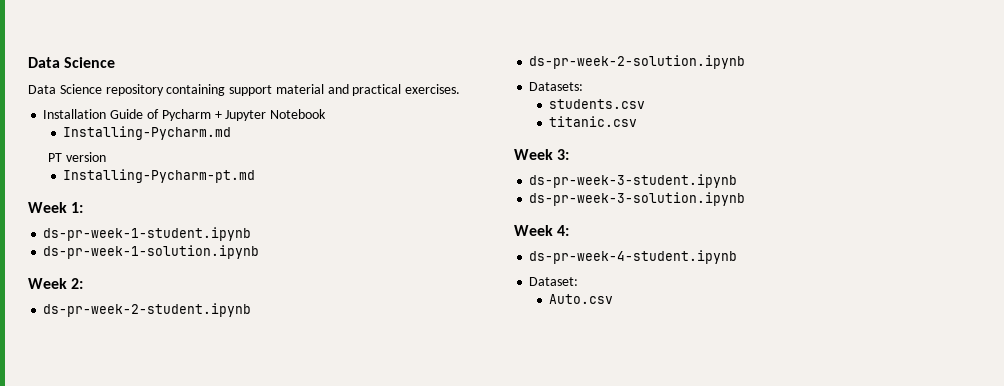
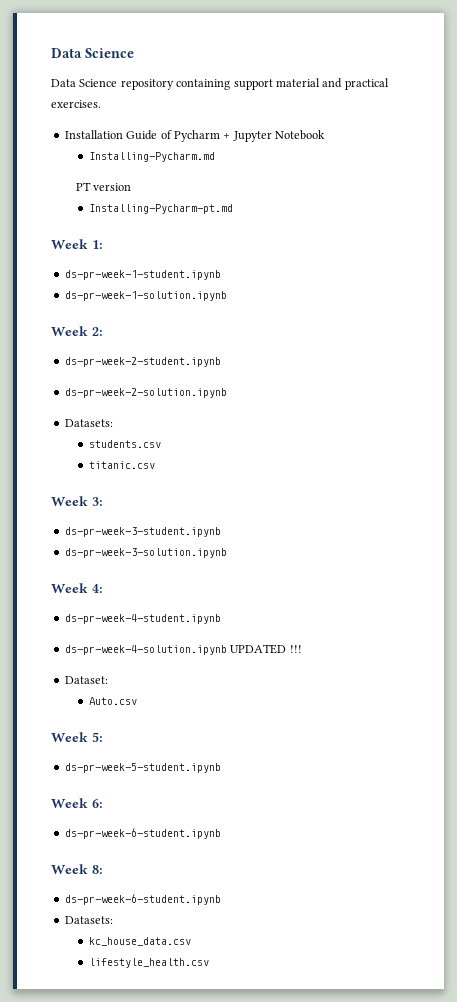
+ ds-pr-week-4-solution.ipynb UPDATED !!!
+ Week 5:
+ ds-pr-week-5-student.ipynb
+ Week 6:
+ ds-pr-week-6-student.ipynb
+ Week 8:
+ ds-pr-week-6-student.ipynb
+ Datasets:
+ kc_house_data.csv
+ lifestyle_health.csv

